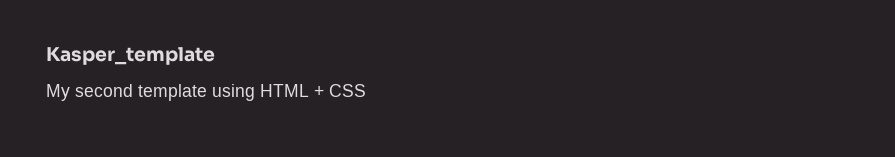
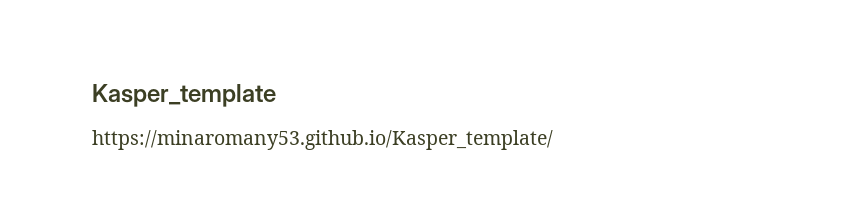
- My second template using HTML + CSS
+ https://minaromany53.github.io/Kasper_template/

